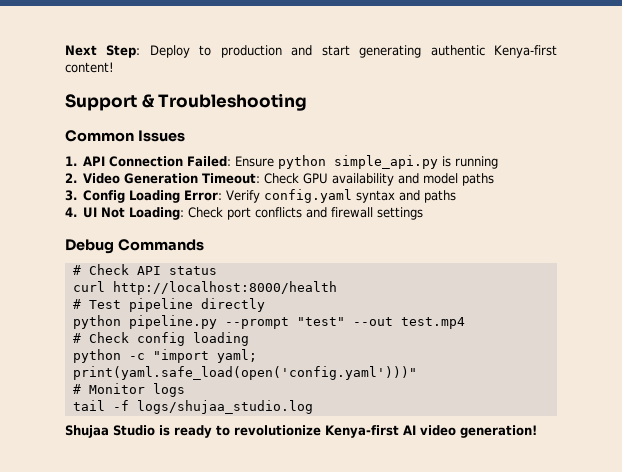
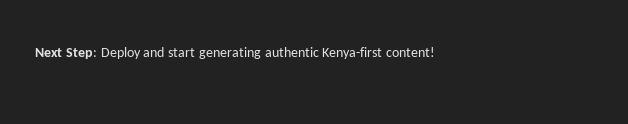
- Next Step: Deploy to production and start generating authentic Kenya-first content!
+ Next Step: Deploy and start generating authentic Kenya-first content!
- Support & Troubleshooting
- Common Issues
- 1. API Connection Failed: Ensure python simple_api.py is running
- 2. Video Generation Timeout: Check GPU availability and model paths
- 3. Config Loading Error: Verify config.yaml syntax and paths
- 4. UI Not Loading: Check port conflicts and firewall settings
- Debug Commands
- # Check API status
- curl http://localhost:8000/health
- # Test pipeline directly
- python pipeline.py --prompt "test" --out test.mp4
- # Check config loading
- python -c "import yaml; print(yaml.safe_load(open('config.yaml')))"
- # Monitor logs
- tail -f logs/shujaa_studio.log
- Shujaa Studio is ready to revolutionize Kenya-first AI video generation!

